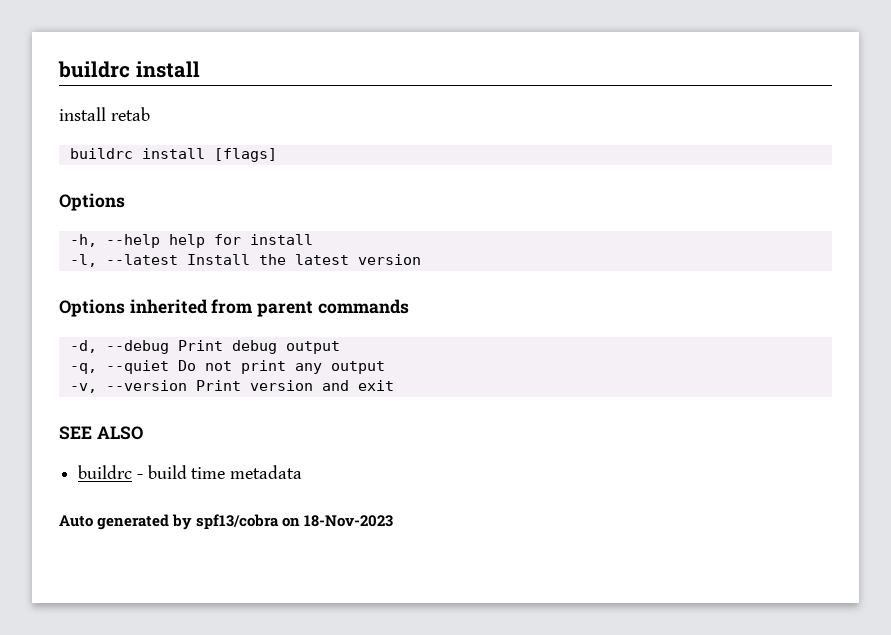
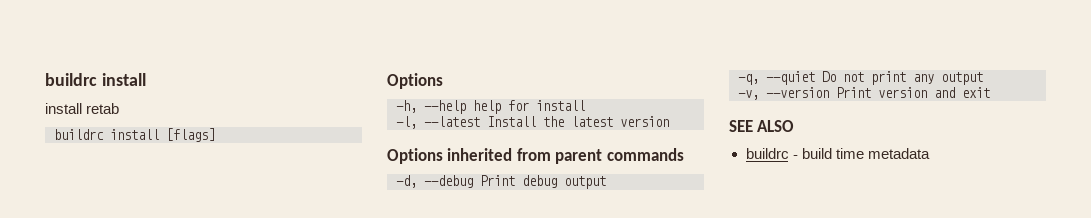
- Auto generated by spf13/cobra on 18-Nov-2023

